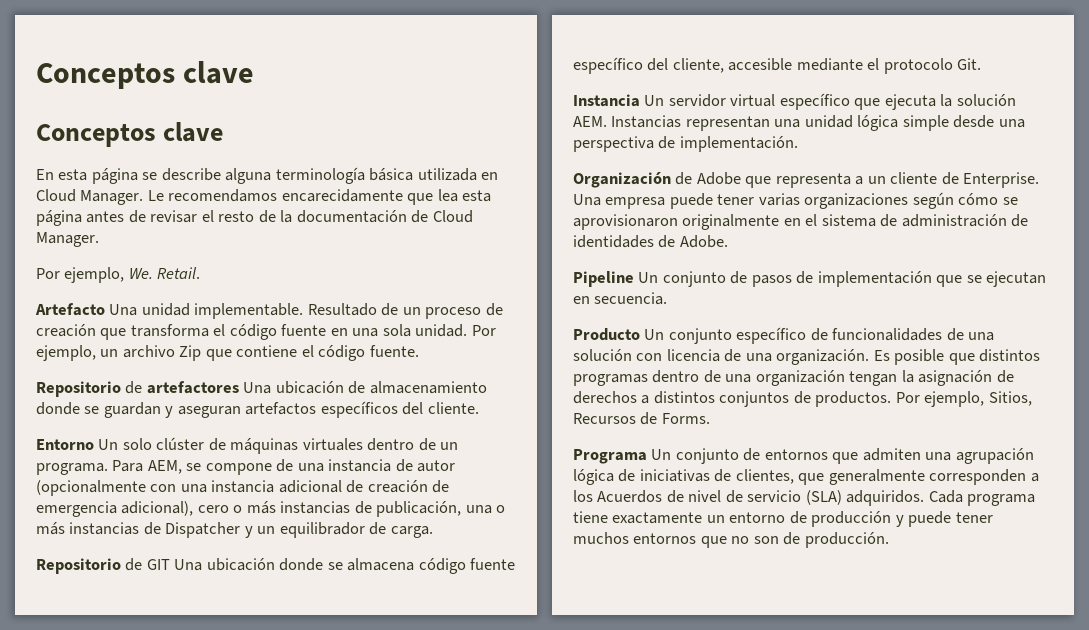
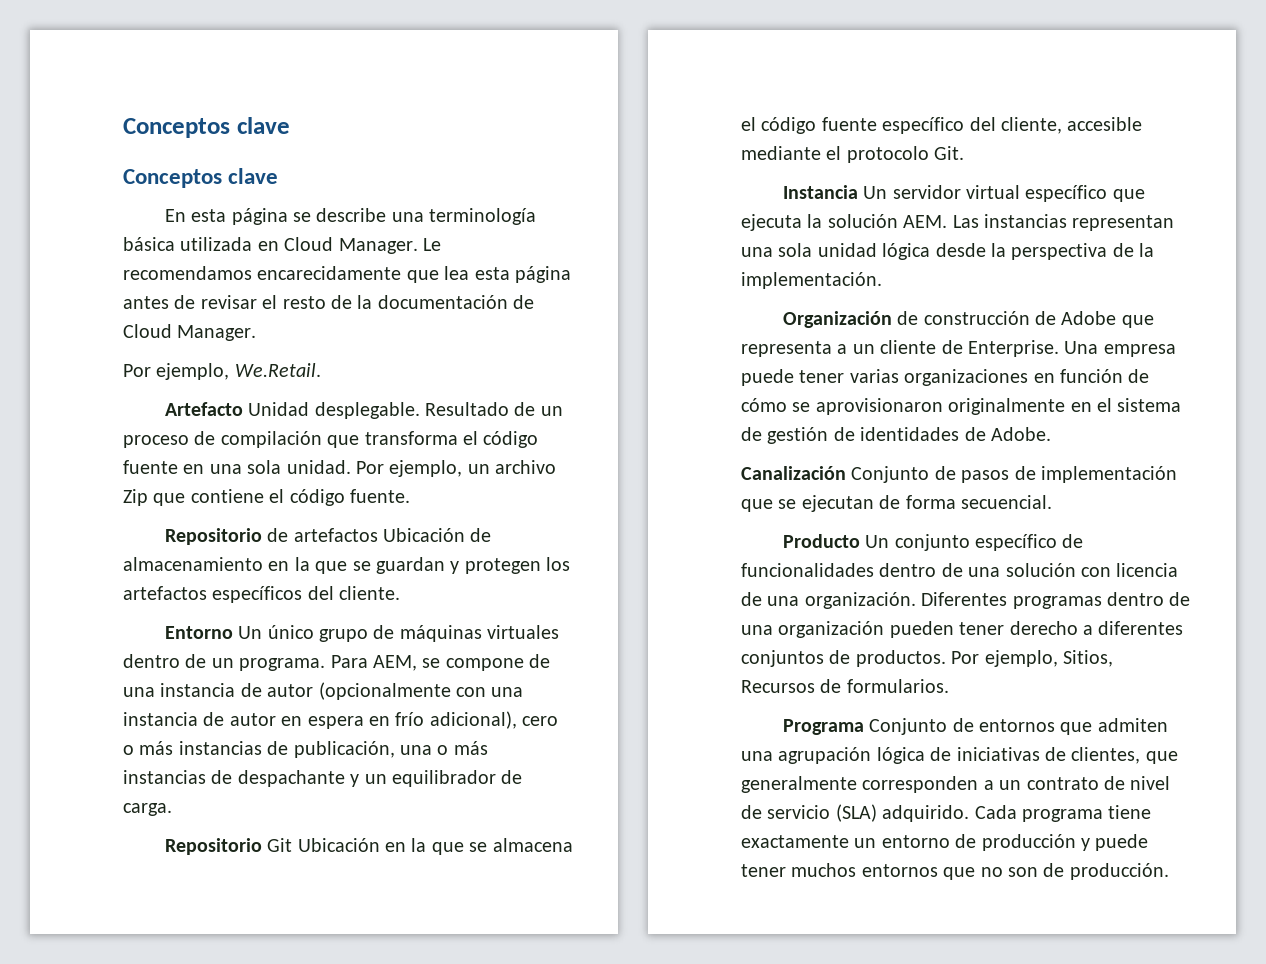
- En esta página se describe alguna terminología básica utilizada en Cloud Manager.
+ En esta página se describe una terminología básica utilizada en Cloud Manager.
- Por ejemplo, We. Retail.
+ Por ejemplo, We.Retail.
- Artefacto Una unidad implementable.
+ Artefacto Unidad desplegable.
- Resultado de un proceso de creación que transforma el código fuente en una sola unidad.
+ Resultado de un proceso de compilación que transforma el código fuente en una sola unidad.
- Repositorio de artefactores Una ubicación de almacenamiento donde se guardan y aseguran artefactos específicos del cliente.
+ Repositorio de artefactos Ubicación de almacenamiento en la que se guardan y protegen los artefactos específicos del cliente.
- Entorno Un solo clúster de máquinas virtuales dentro de un programa.
+ Entorno Un único grupo de máquinas virtuales dentro de un programa.
- Para AEM, se compone de una instancia de autor (opcionalmente con una instancia adicional de creación de emergencia adicional), cero o más instancias de publicación, una o más instancias de Dispatcher y un equilibrador de carga.
+ Para AEM, se compone de una instancia de autor (opcionalmente con una instancia de autor en espera en frío adicional), cero o más instancias de publicación, una o más instancias de despachante y un equilibrador de carga.
- Repositorio de GIT Una ubicación donde se almacena código fuente específico del cliente, accesible mediante el protocolo Git.
+ Repositorio Git Ubicación en la que se almacena el código fuente específico del cliente, accesible mediante el protocolo Git.
- Instancia Un servidor virtual específico que ejecuta la solución AEM. Instancias representan una unidad lógica simple desde una perspectiva de implementación.
+ Instancia Un servidor virtual específico que ejecuta la solución AEM. Las instancias representan una sola unidad lógica desde la perspectiva de la implementación.
- Organización de Adobe que representa a un cliente de Enterprise.
+ Organización de construcción de Adobe que representa a un cliente de Enterprise.
- Una empresa puede tener varias organizaciones según cómo se aprovisionaron originalmente en el sistema de administración de identidades de Adobe.
+ Una empresa puede tener varias organizaciones en función de cómo se aprovisionaron originalmente en el sistema de gestión de identidades de Adobe.
- Pipeline Un conjunto de pasos de implementación que se ejecutan en secuencia.
+ Canalización Conjunto de pasos de implementación que se ejecutan de forma secuencial.
- Producto Un conjunto específico de funcionalidades de una solución con licencia de una organización.
+ Producto Un conjunto específico de funcionalidades dentro de una solución con licencia de una organización.
- Es posible que distintos programas dentro de una organización tengan la asignación de derechos a distintos conjuntos de productos.
+ Diferentes programas dentro de una organización pueden tener derecho a diferentes conjuntos de productos.
- Por ejemplo, Sitios, Recursos de Forms.
+ Por ejemplo, Sitios, Recursos de formularios.
- Programa Un conjunto de entornos que admiten una agrupación lógica de iniciativas de clientes, que generalmente corresponden a los Acuerdos de nivel de servicio (SLA) adquiridos.
+ Programa Conjunto de entornos que admiten una agrupación lógica de iniciativas de clientes, que generalmente corresponden a un contrato de nivel de servicio (SLA) adquirido.

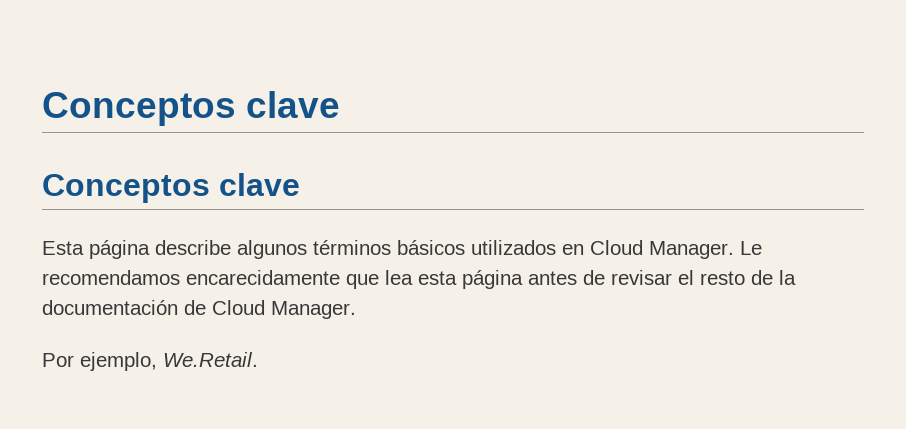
- En esta página se describe una terminología básica utilizada en Cloud Manager.
+ Esta página describe algunos términos básicos utilizados en Cloud Manager.
- Artefacto Unidad desplegable. Resultado de un proceso de compilación que transforma el código fuente en una sola unidad. Por ejemplo, un archivo Zip que contiene el código fuente.
- Repositorio de artefactos Ubicación de almacenamiento en la que se guardan y protegen los artefactos específicos del cliente.
- Entorno Un único grupo de máquinas virtuales dentro de un programa. Para AEM, se compone de una instancia de autor (opcionalmente con una instancia de autor en espera en frío adicional), cero o más instancias de publicación, una o más instancias de despachante y un equilibrador de carga.
- Repositorio Git Ubicación en la que se almacena el código fuente específico del cliente, accesible mediante el protocolo Git.
- Instancia Un servidor virtual específico que ejecuta la solución AEM. Las instancias representan una sola unidad lógica desde la perspectiva de la implementación.
- Organización de construcción de Adobe que representa a un cliente de Enterprise. Una empresa puede tener varias organizaciones en función de cómo se aprovisionaron originalmente en el sistema de gestión de identidades de Adobe.
- Canalización Conjunto de pasos de implementación que se ejecutan de forma secuencial.
- Producto Un conjunto específico de funcionalidades dentro de una solución con licencia de una organización. Diferentes programas dentro de una organización pueden tener derecho a diferentes conjuntos de productos. Por ejemplo, Sitios, Recursos de formularios.
- Programa Conjunto de entornos que admiten una agrupación lógica de iniciativas de clientes, que generalmente corresponden a un contrato de nivel de servicio (SLA) adquirido. Cada programa tiene exactamente un entorno de producción y puede tener muchos entornos que no son de producción.

